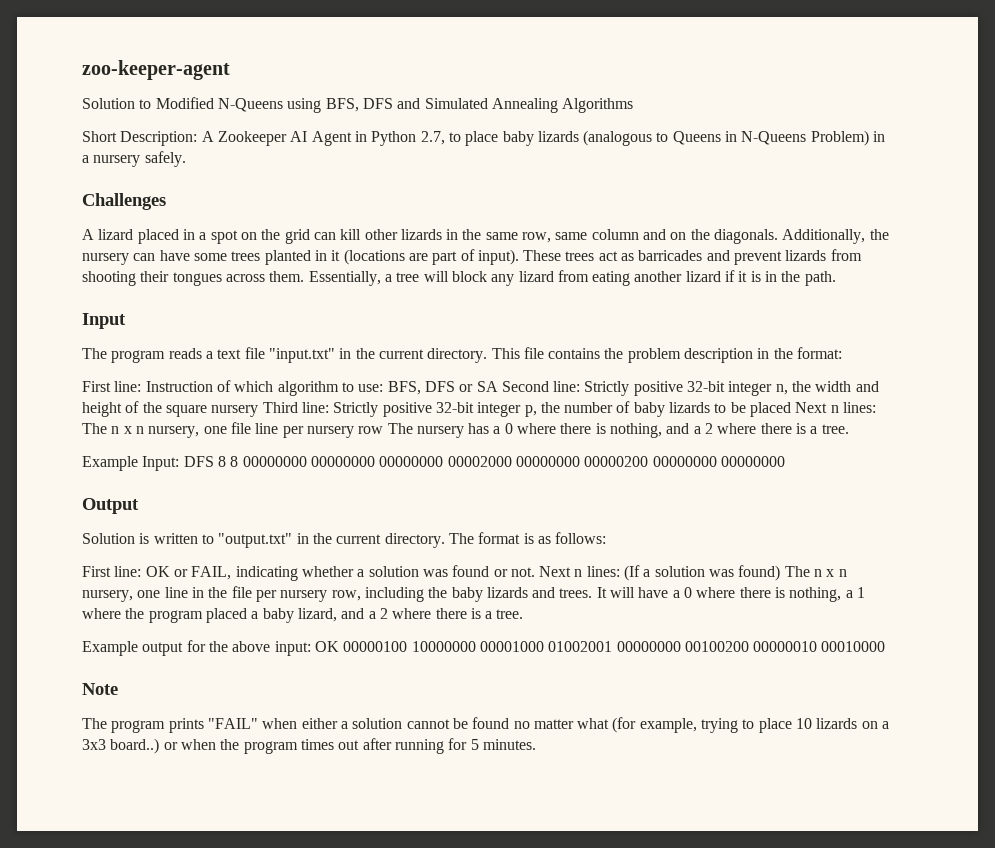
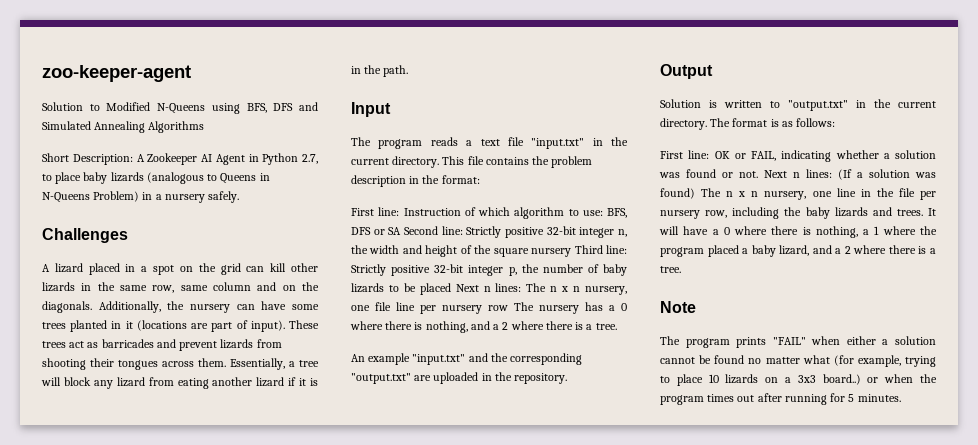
- Example Input: DFS 8 8 00000000 00000000 00000000 00002000 00000000 00000200 00000000 00000000
+ An example "input.txt" and the corresponding "output.txt" are uploaded in the repository.
- Example output for the above input: OK 00000100 10000000 00001000 01002001 00000000 00100200 00000010 00010000

